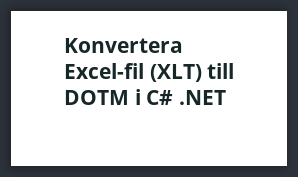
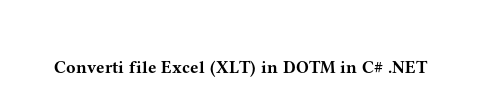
- Konvertera Excel-fil (XLT) till DOTM i C# .NET
+ Converti file Excel (XLT) in DOTM in C# .NET

